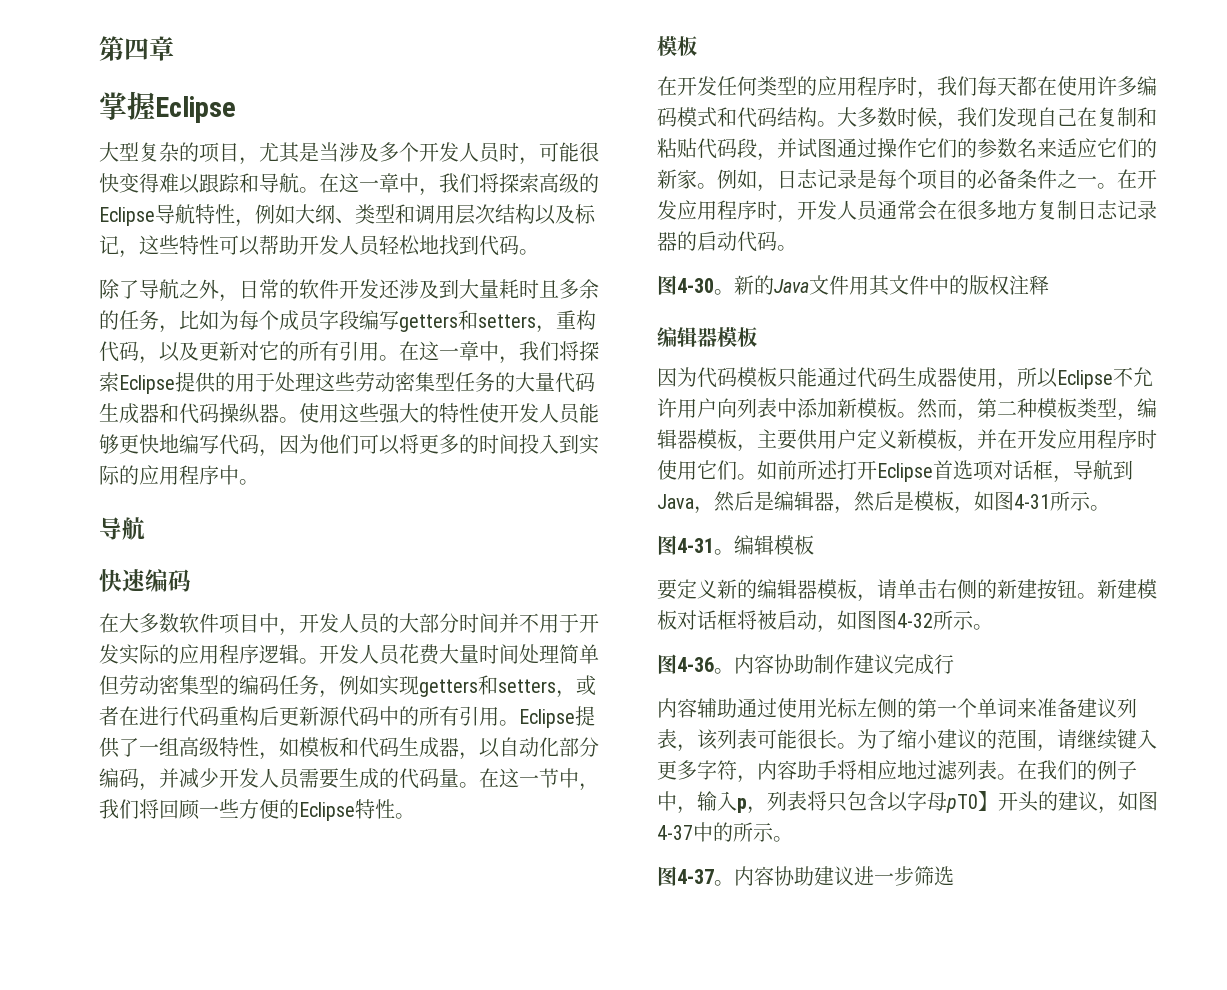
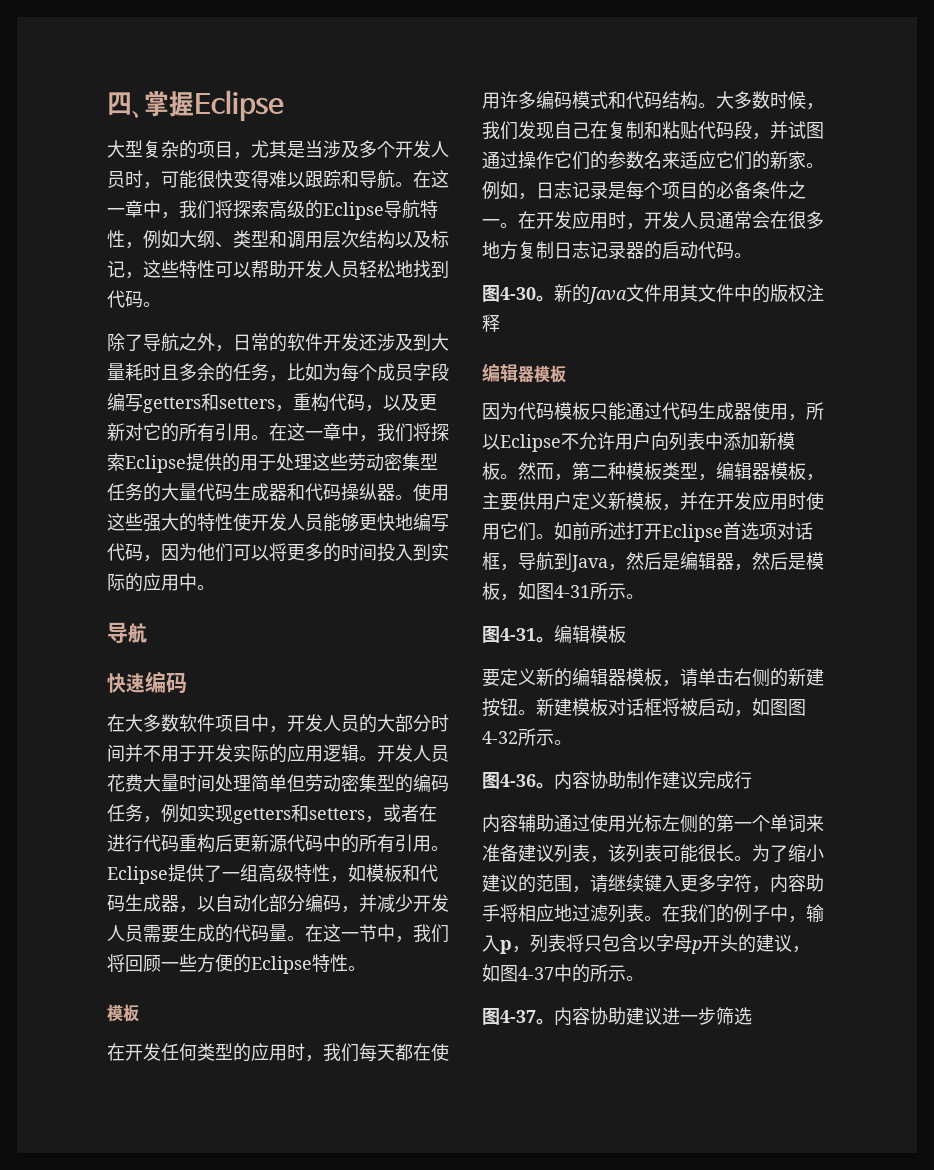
- 第四章
- 掌握Eclipse
+ 四、掌握Eclipse
- 使用这些强大的特性使开发人员能够更快地编写代码，因为他们可以将更多的时间投入到实际的应用程序中。
+ 使用这些强大的特性使开发人员能够更快地编写代码，因为他们可以将更多的时间投入到实际的应用中。
- 在大多数软件项目中，开发人员的大部分时间并不用于开发实际的应用程序逻辑。
+ 在大多数软件项目中，开发人员的大部分时间并不用于开发实际的应用逻辑。
- 在开发任何类型的应用程序时，我们每天都在使用许多编码模式和代码结构。
+ 在开发任何类型的应用时，我们每天都在使用许多编码模式和代码结构。
- 在开发应用程序时，开发人员通常会在很多地方复制日志记录器的启动代码。
+ 在开发应用时，开发人员通常会在很多地方复制日志记录器的启动代码。
- 然而，第二种模板类型，编辑器模板，主要供用户定义新模板，并在开发应用程序时使用它们。
+ 然而，第二种模板类型，编辑器模板，主要供用户定义新模板，并在开发应用时使用它们。
- 在我们的例子中，输入p，列表将只包含以字母pT0】开头的建议，如图4-37中的所示。
+ 在我们的例子中，输入p，列表将只包含以字母p开头的建议，如图4-37中的所示。

